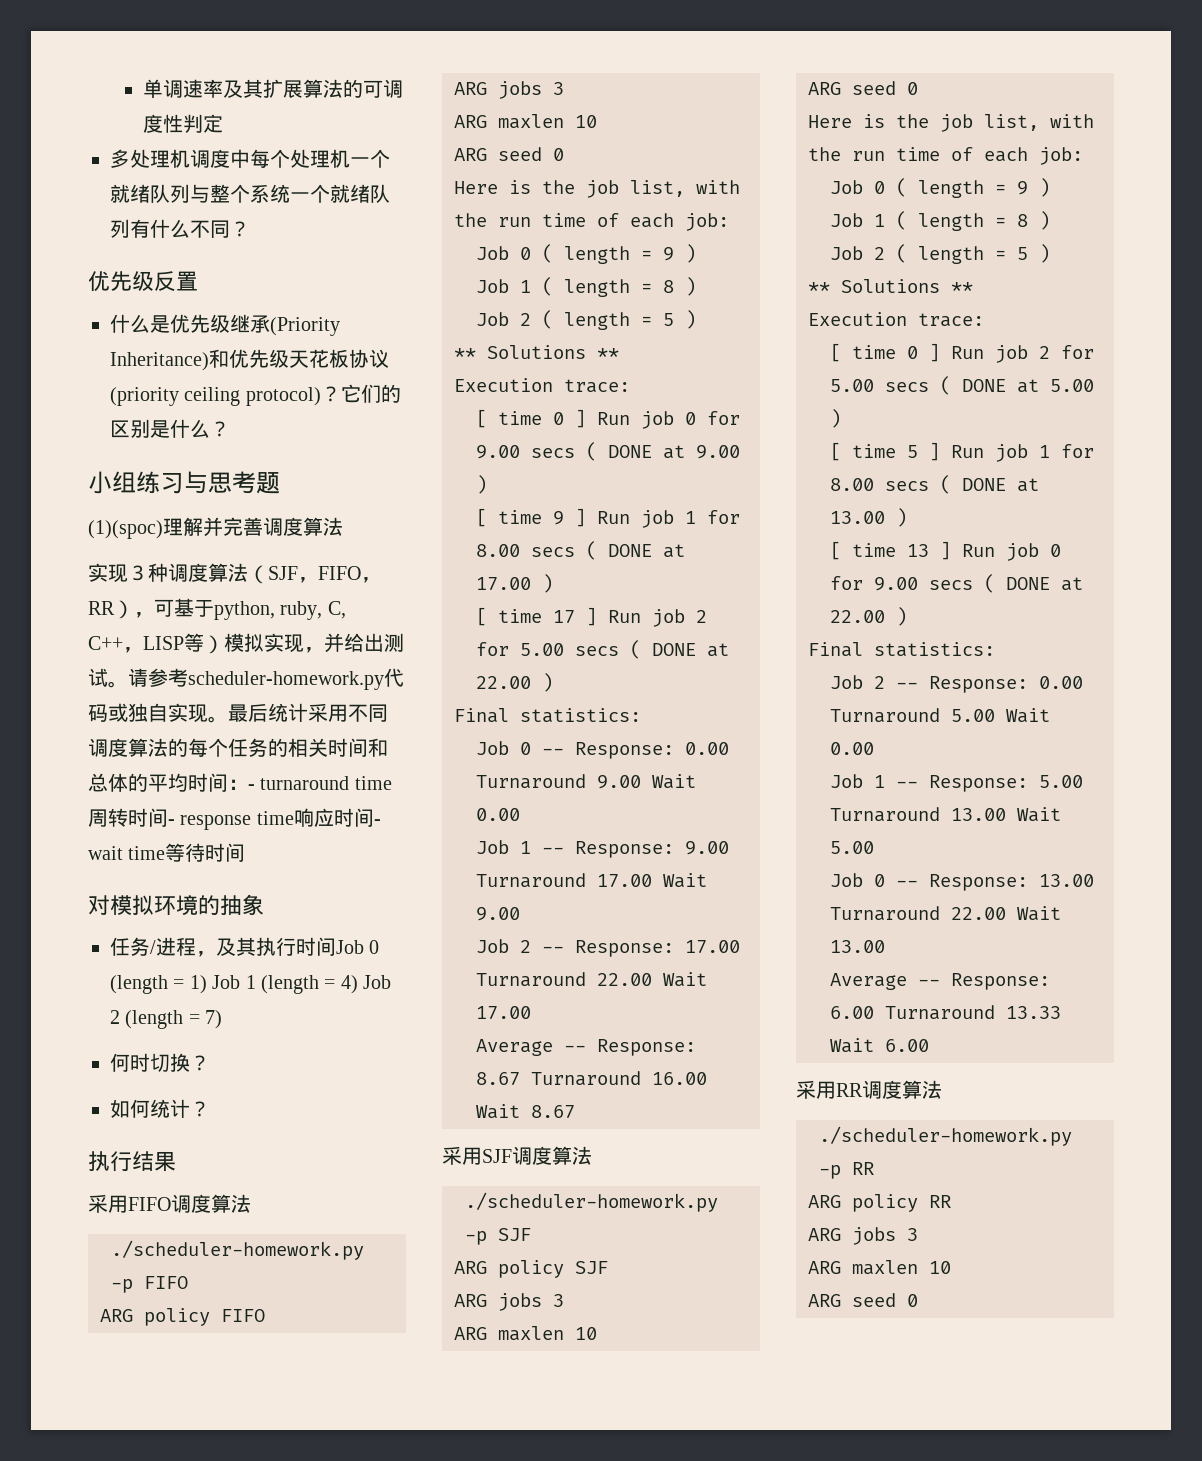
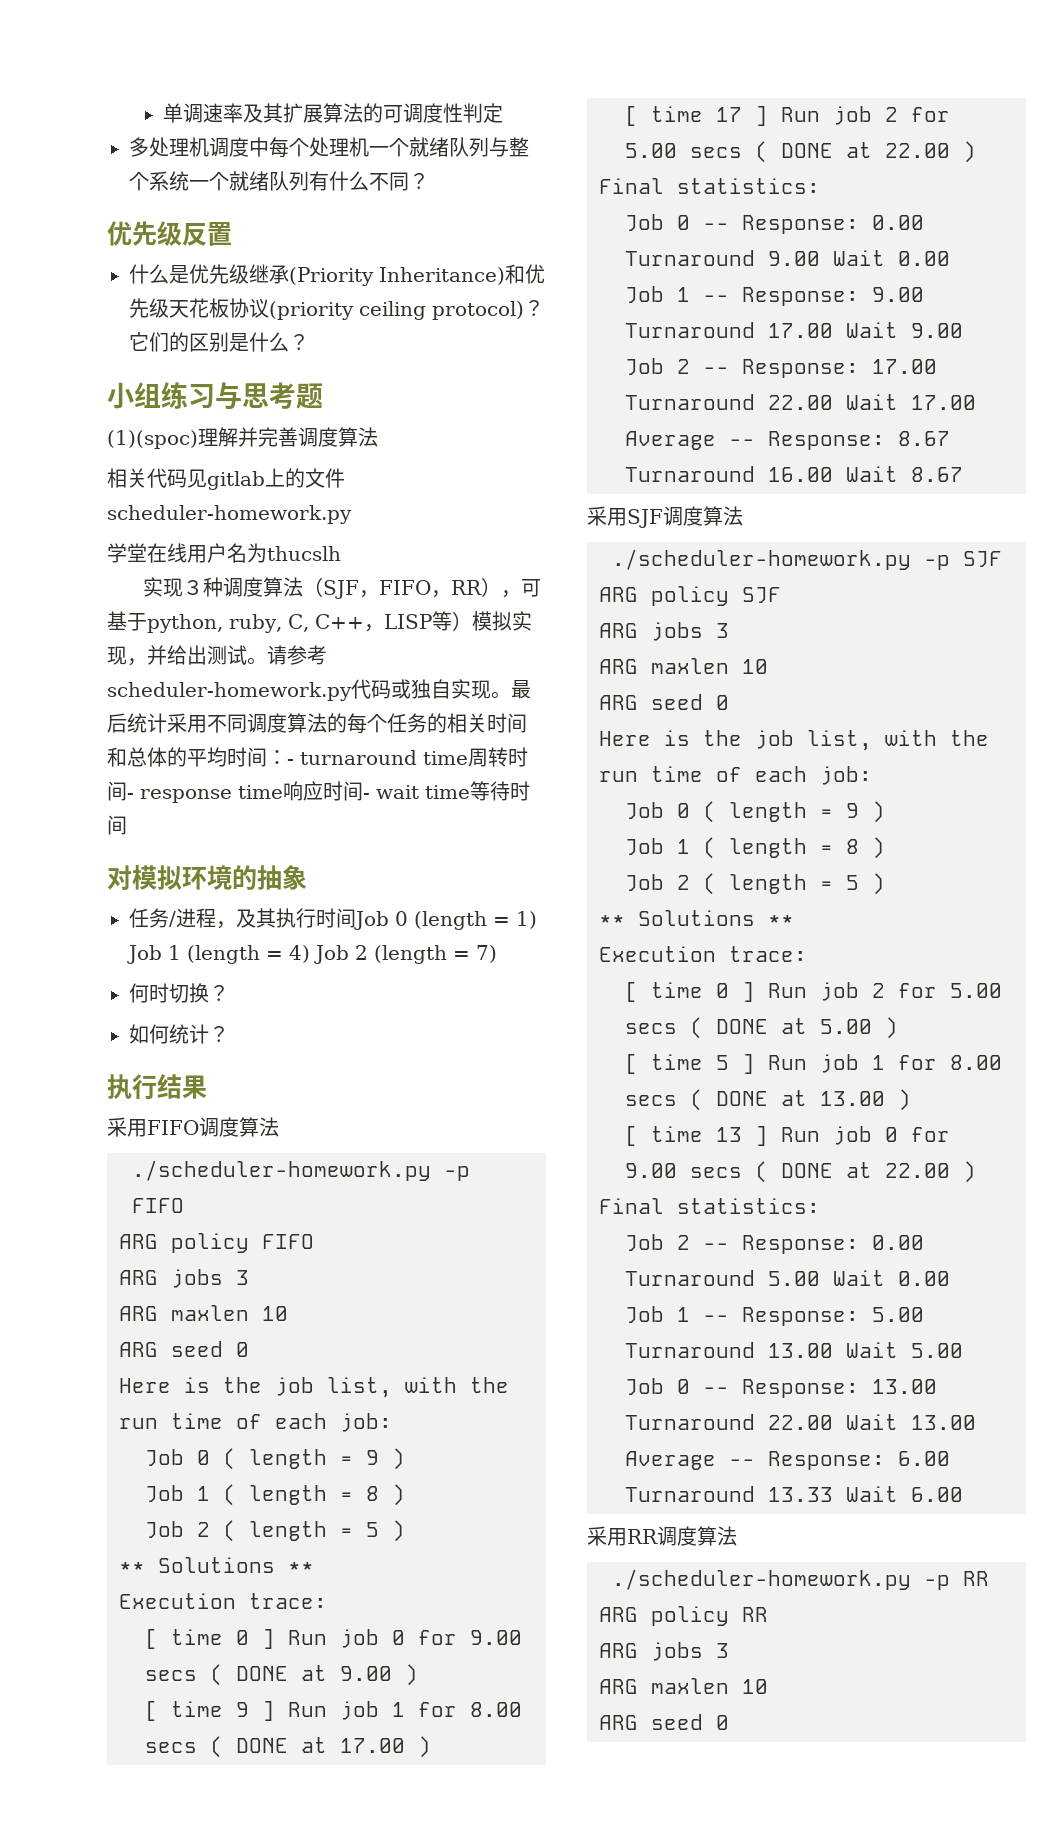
+ 相关代码见gitlab上的文件scheduler-homework.py
+ 学堂在线用户名为thucslh

